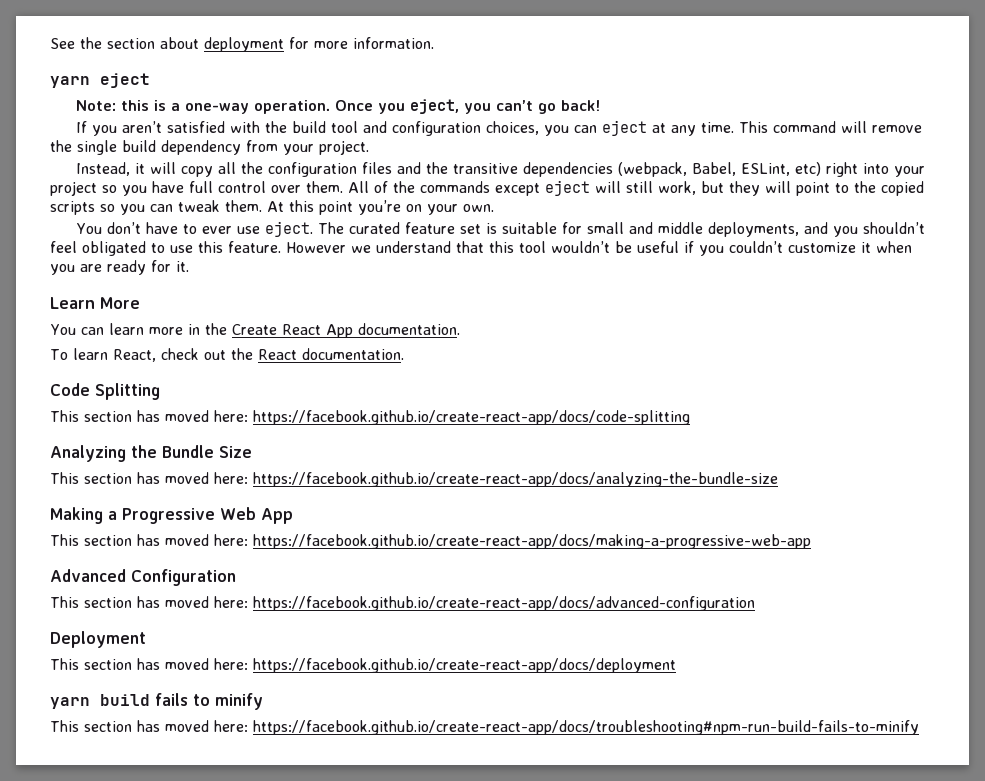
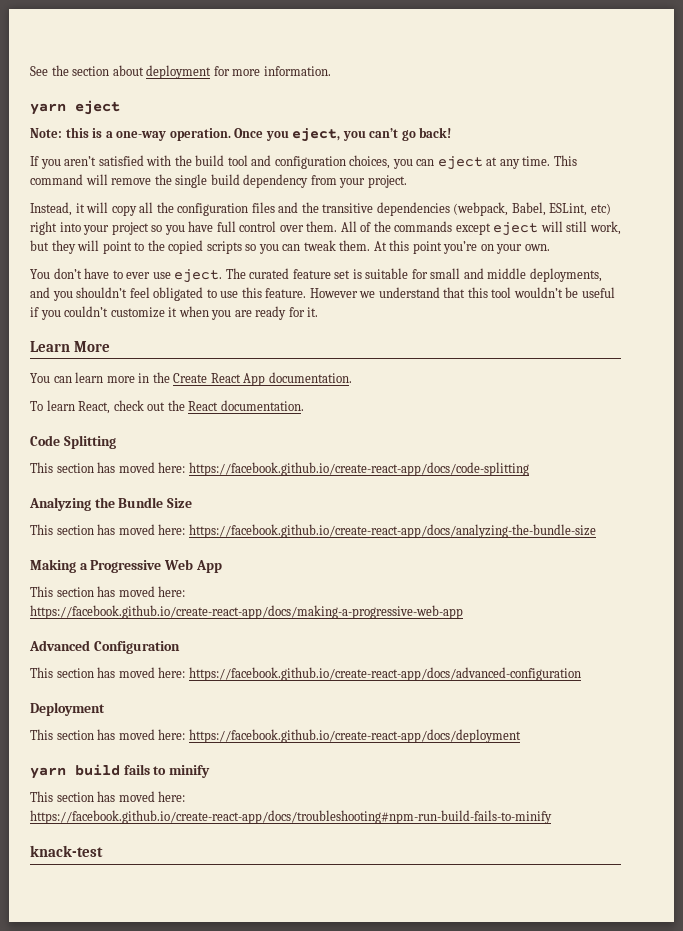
+ knack-test

